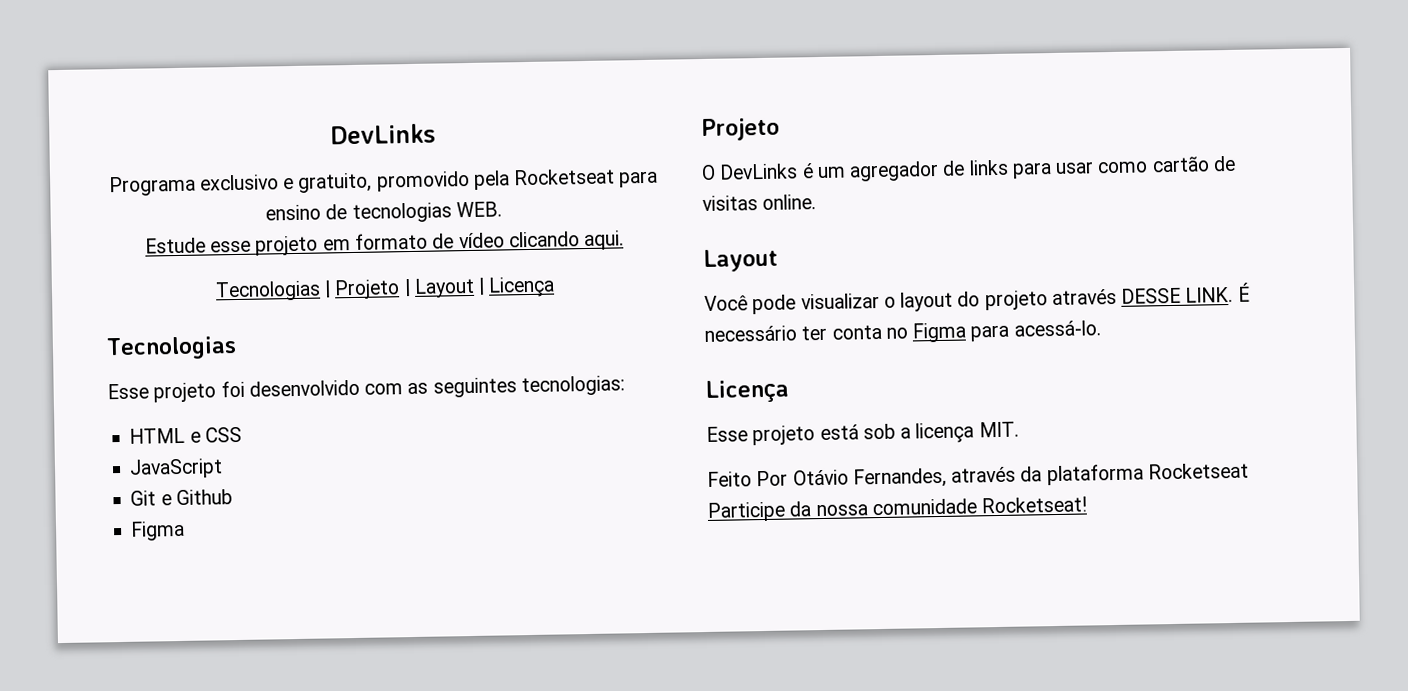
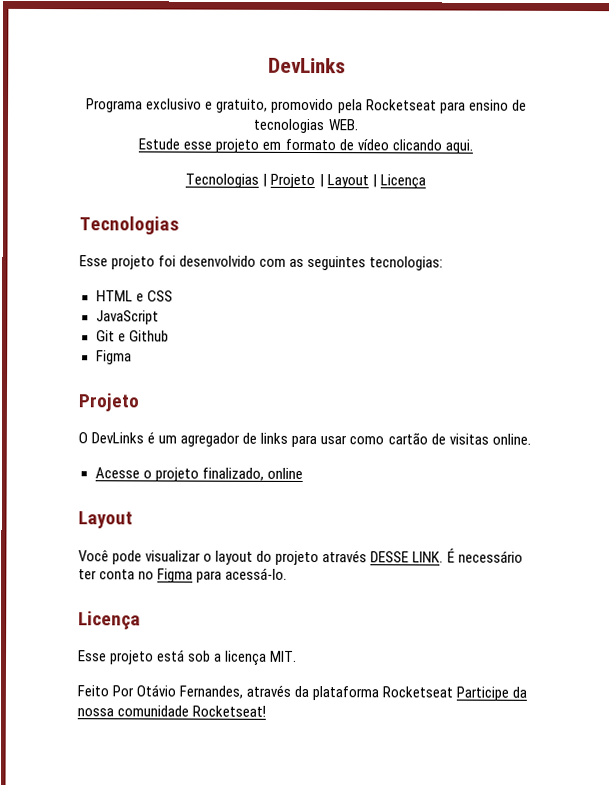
+ Acesse o projeto finalizado, online

